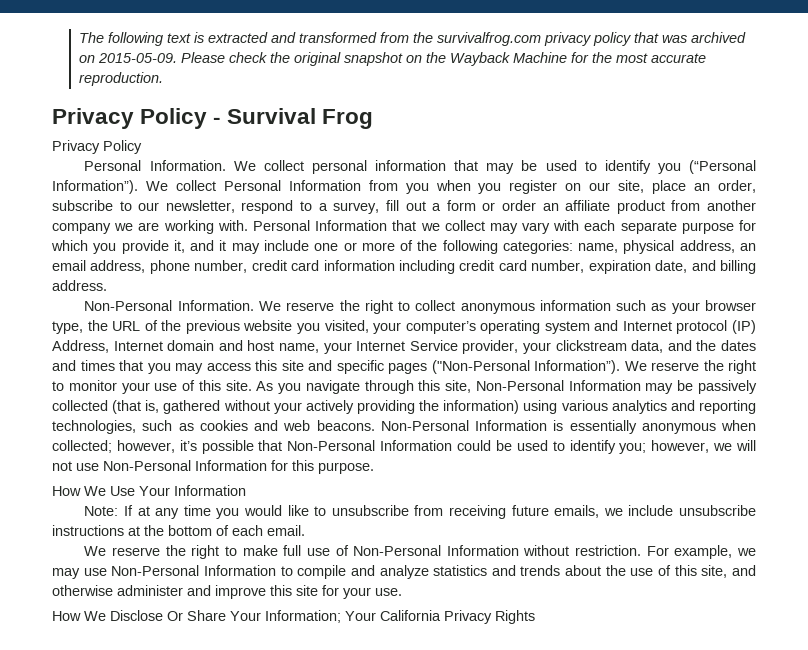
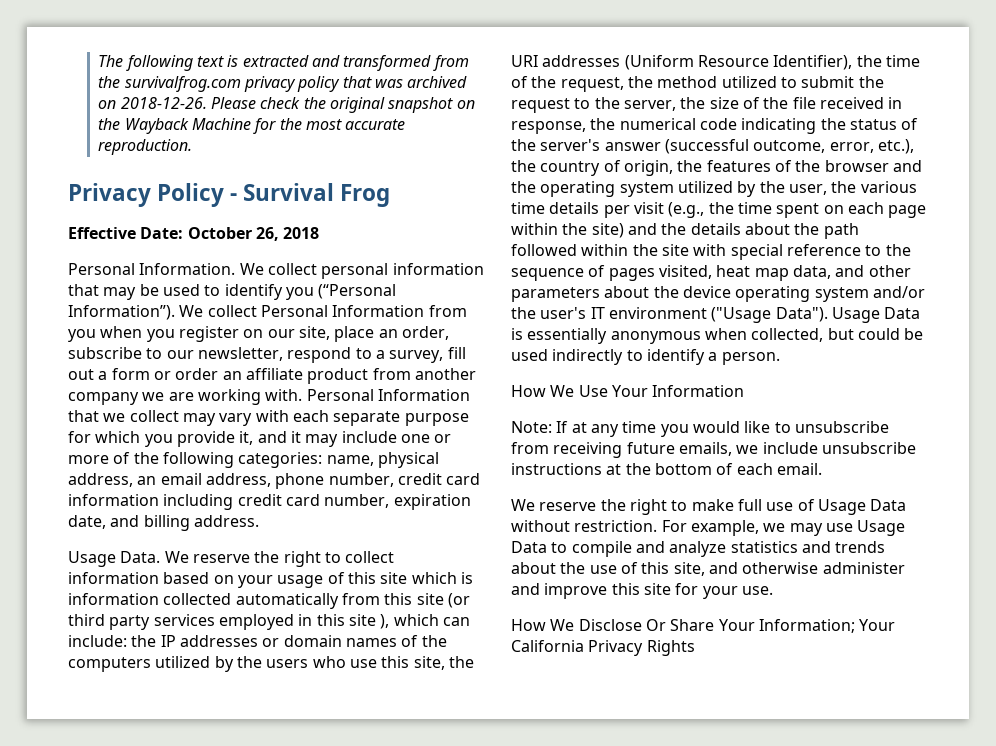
- The following text is extracted and transformed from the survivalfrog.com privacy policy that was archived on 2015-05-09.
+ The following text is extracted and transformed from the survivalfrog.com privacy policy that was archived on 2018-12-26.
  Privacy Policy - Survival Frog
- Privacy Policy
+ Effective Date: October 26, 2018
- Non-Personal Information.
+ Usage Data.
- We reserve the right to collect anonymous information such as your browser type, the URL of the previous website you visited, your computer’s operating system and Internet protocol (IP) Address, Internet domain and host name, your Internet Service provider, your clickstream data, and the dates and times that you may access this site and specific pages ("Non-Personal Information”). We reserve the right to monitor your use of this site. As you navigate through this site, Non-Personal Information may be passively collected (that is, gathered without your actively providing the information) using various analytics and reporting technologies, such as cookies and web beacons. Non-Personal Information is essentially anonymous when collected; however, it’s possible that Non-Personal Information could be used to identify you; however, we will not use Non-Personal Information for this purpose.
+ We reserve the right to collect information based on your usage of this site which is information collected automatically from this site (or third party services employed in this site ), which can include: the IP addresses or domain names of the computers utilized by the users who use this site, the URI addresses (Uniform Resource Identifier), the time of the request, the method utilized to submit the request to the server, the size of the file received in response, the numerical code indicating the status of the server's answer (successful outcome, error, etc.), the country of origin, the features of the browser and the operating system utilized by the user, the various time details per visit (e.g., the time spent on each page within the site) and the details about the path followed within the site with special reference to the sequence of pages visited, heat map data, and other parameters about the device operating system and/or the user's IT environment ("Usage Data"). Usage Data is essentially anonymous when collected, but could be used indirectly to identify a person.
- We reserve the right to make full use of Non-Personal Information without restriction.
+ We reserve the right to make full use of Usage Data without restriction.
- For example, we may use Non-Personal Information to compile and analyze statistics and trends about the use of this site, and otherwise administer and improve this site for your use.
+ For example, we may use Usage Data to compile and analyze statistics and trends about the use of this site, and otherwise administer and improve this site for your use.

